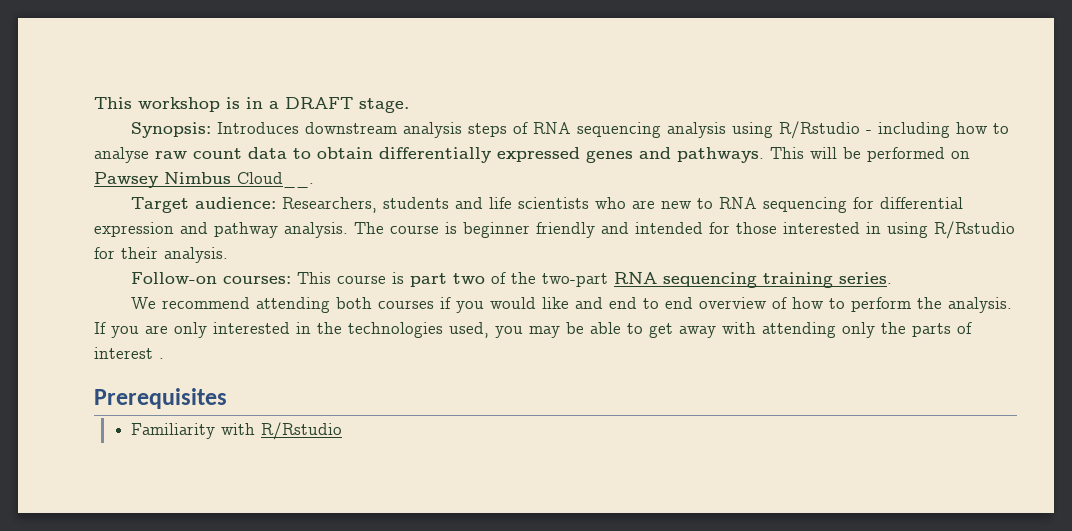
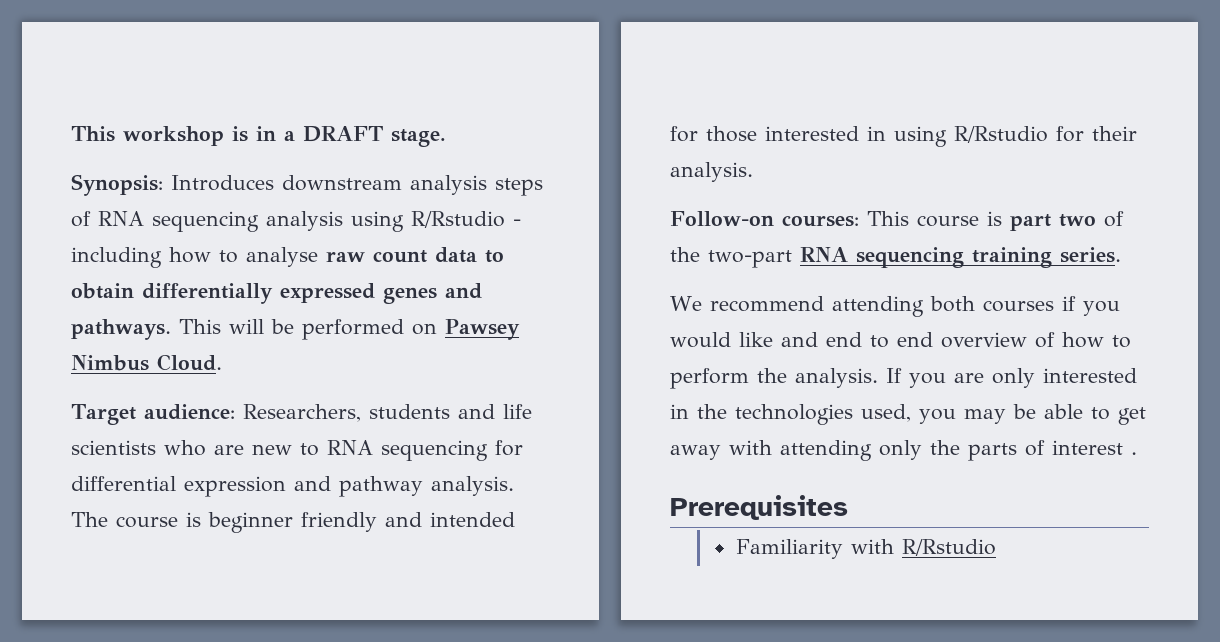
- This will be performed on Pawsey Nimbus Cloud__.
+ This will be performed on Pawsey Nimbus Cloud.

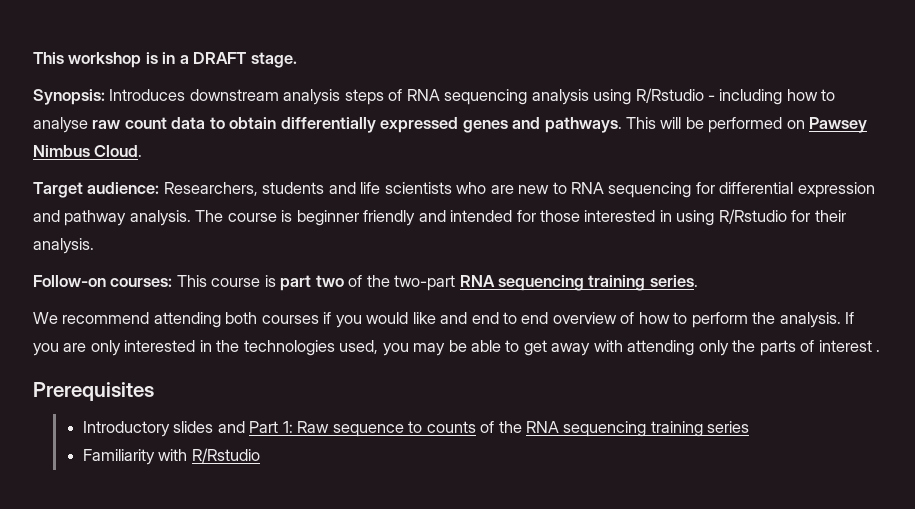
+ Introductory slides and Part 1: Raw sequence to counts of the RNA sequencing training series

